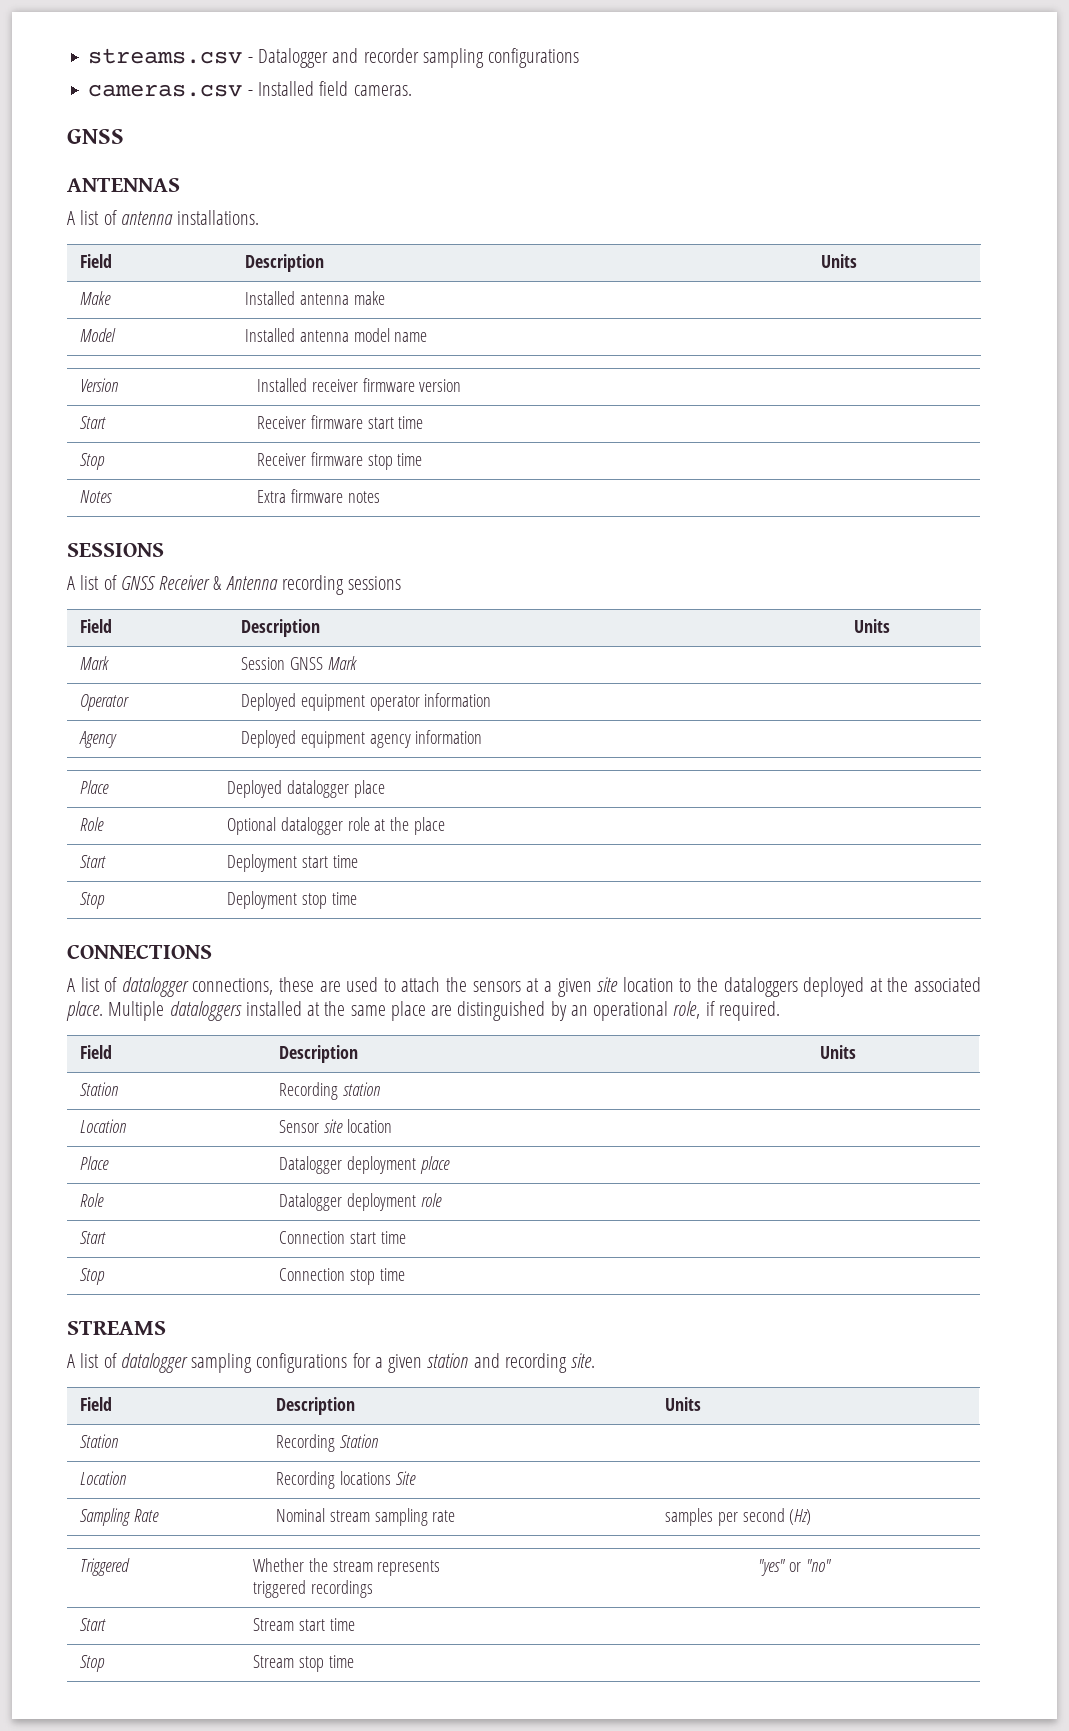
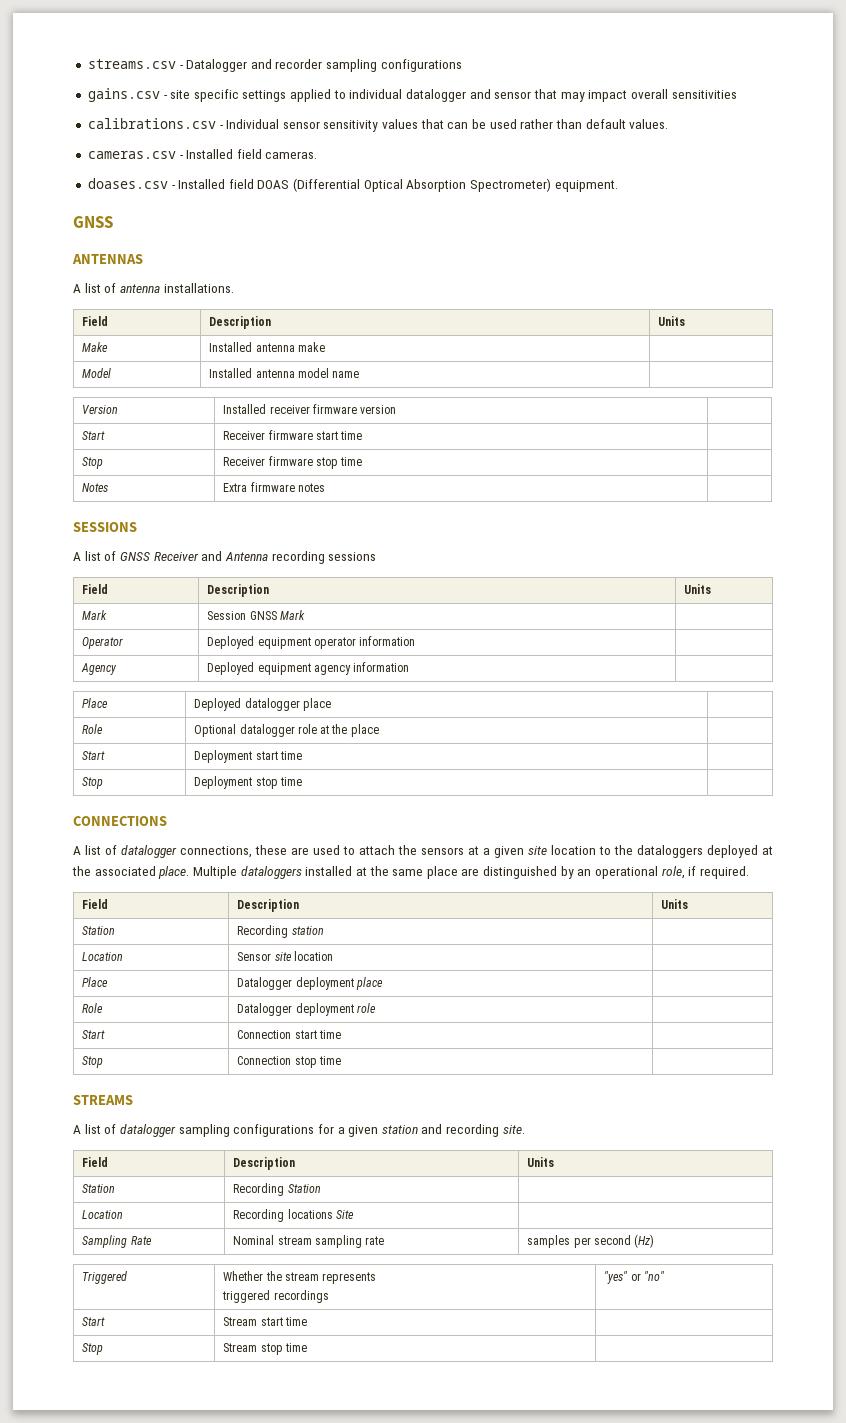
+ gains.csv - site specific settings applied to individual datalogger and sensor that may impact overall sensitivities
+ calibrations.csv - Individual sensor sensitivity values that can be used rather than default values.
+ doases.csv - Installed field DOAS (Differential Optical Absorption Spectrometer) equipment.
- A list of GNSS Receiver & Antenna recording sessions
+ A list of GNSS Receiver and Antenna recording sessions

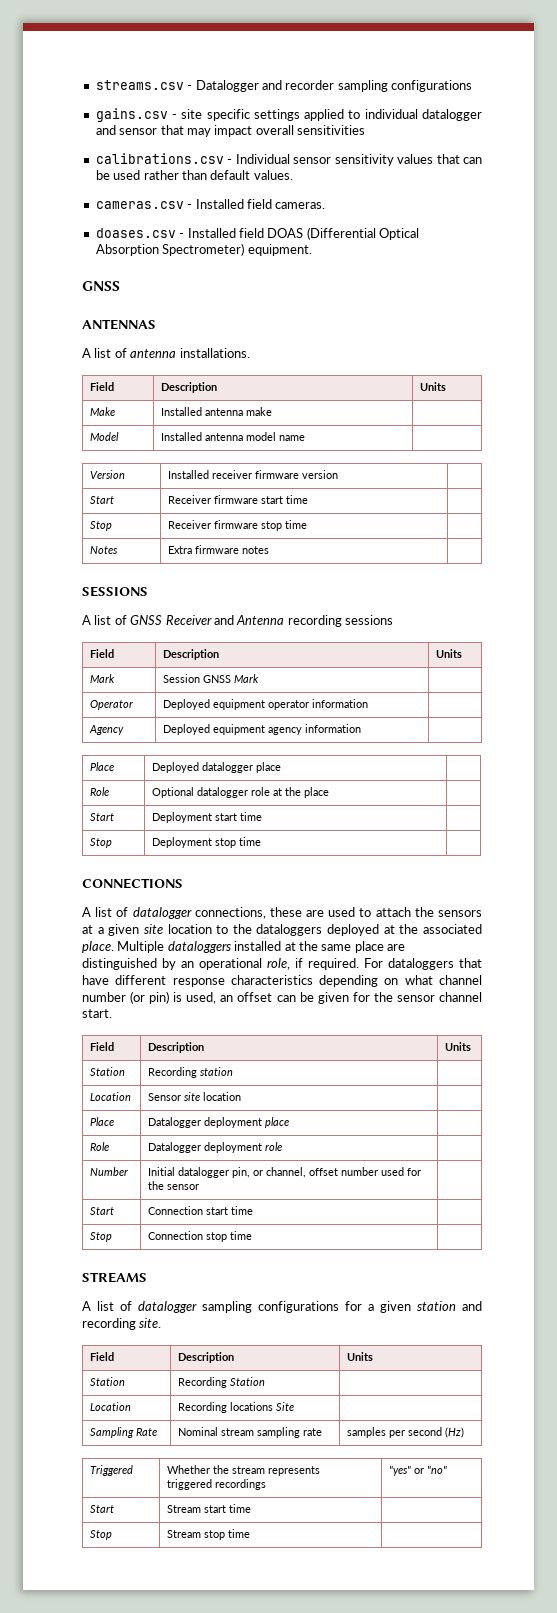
+ For dataloggers that have different response characteristics depending on what channel number (or pin) is used, an offset can be given for the sensor channel start.
+ Number | Initial datalogger pin, or channel, offset number used for the sensor |

